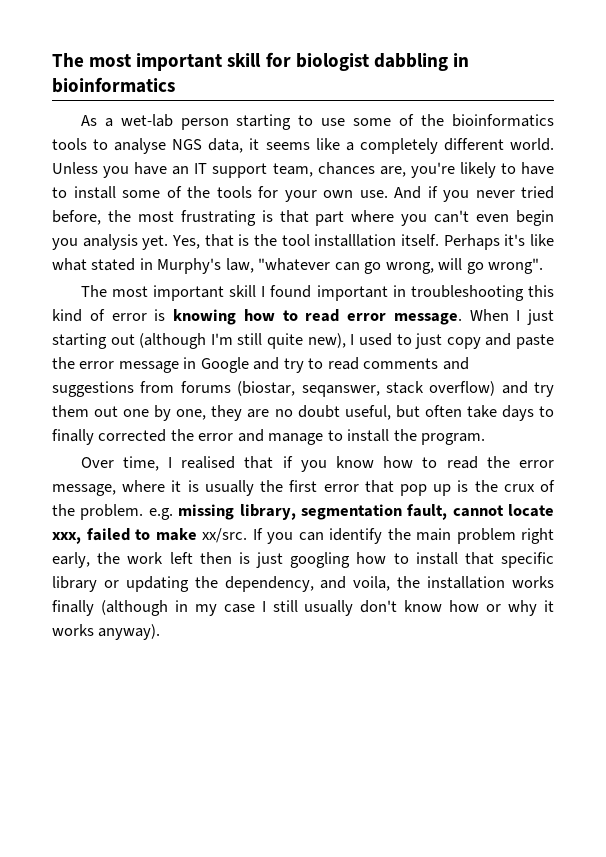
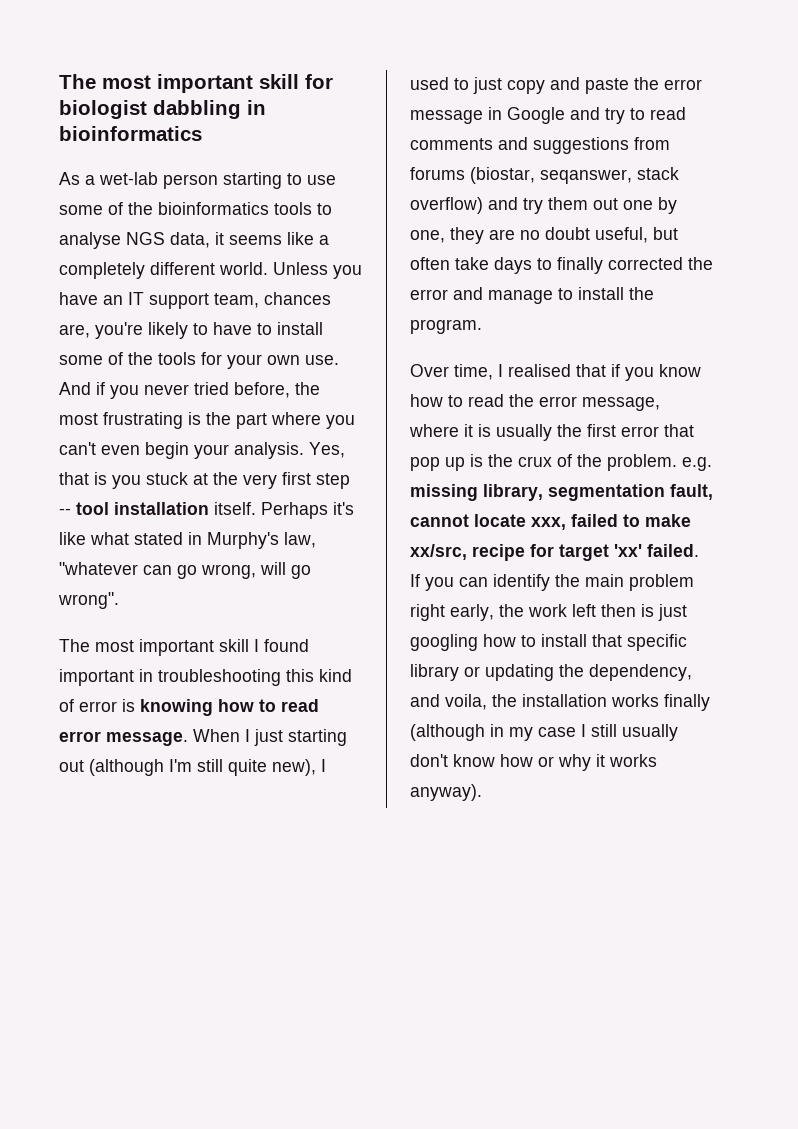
- And if you never tried before, the most frustrating is that part where you can't even begin you analysis yet. Yes, that is the tool installlation itself.
+ And if you never tried before, the most frustrating is the part where you can't even begin your analysis. Yes, that is you stuck at the very first step -- tool installation itself.
- Over time, I realised that if you know how to read the error message, where it is usually the first error that pop up is the crux of the problem. e.g. missing library, segmentation fault, cannot locate xxx, failed to make xx/src.
+ Over time, I realised that if you know how to read the error message, where it is usually the first error that pop up is the crux of the problem. e.g. missing library, segmentation fault, cannot locate xxx, failed to make xx/src, recipe for target 'xx' failed.

